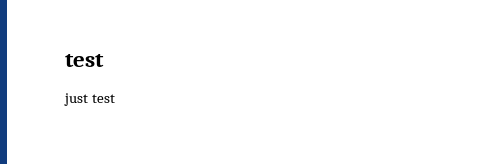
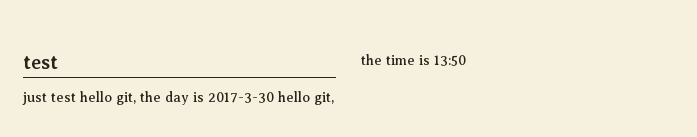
- just test
+ just test hello git, the day is 2017-3-30 hello git, the time is 13:50

